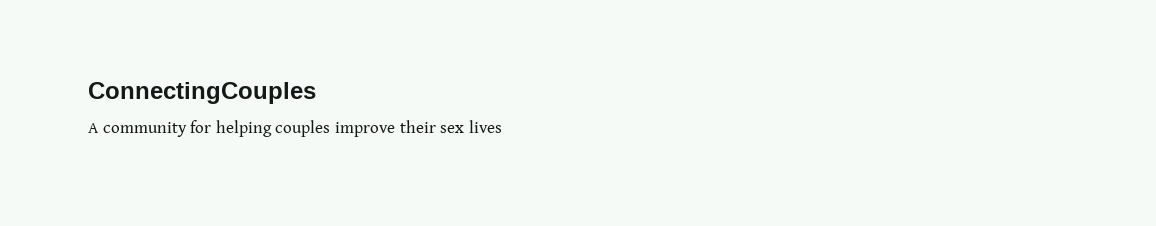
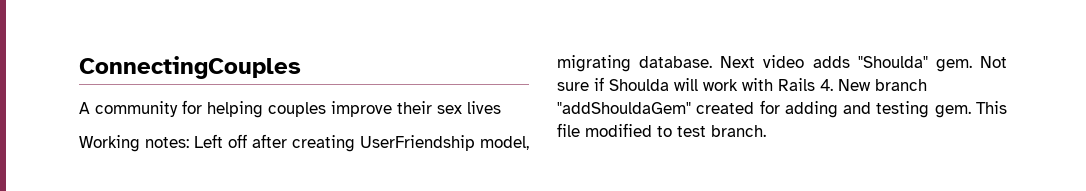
+ Working notes: Left off after creating UserFriendship model, migrating database. Next video adds "Shoulda" gem. Not sure if Shoulda will work with Rails 4. New branch "addShouldaGem" created for adding and testing gem. This file modified to test branch.

